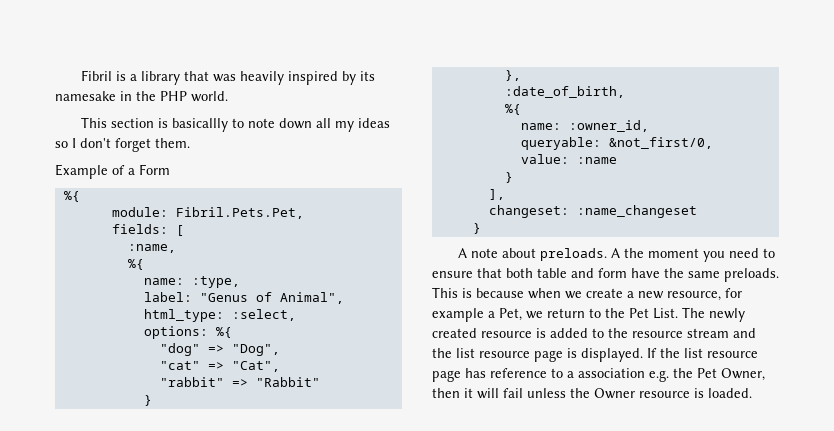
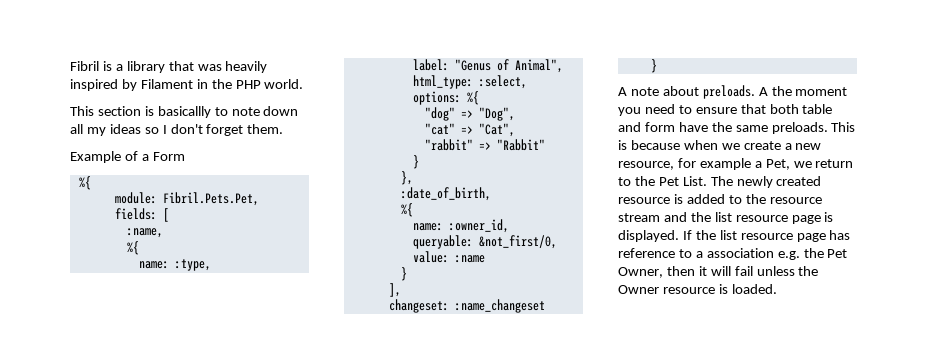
- Fibril is a library that was heavily inspired by its namesake in the PHP world.
+ Fibril is a library that was heavily inspired by Filament in the PHP world.

